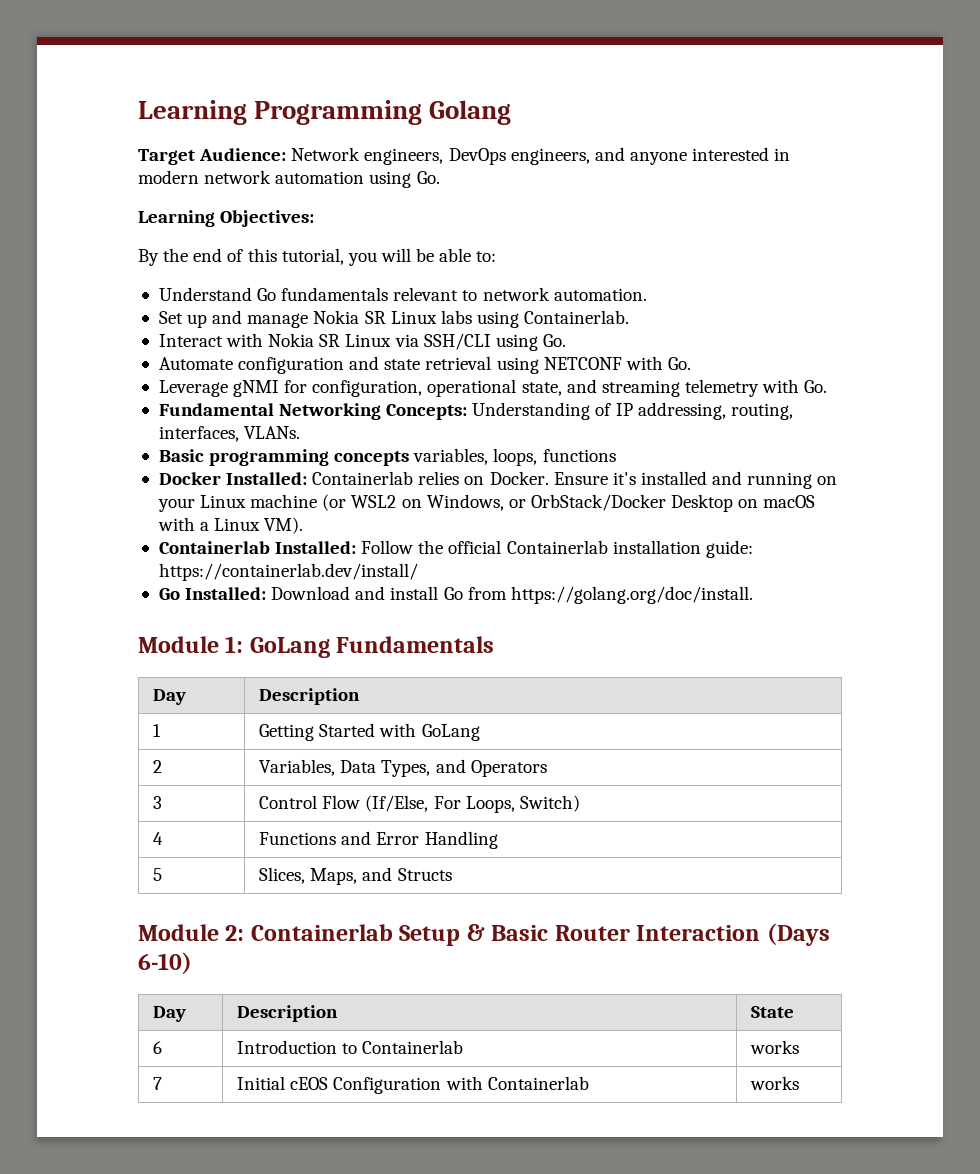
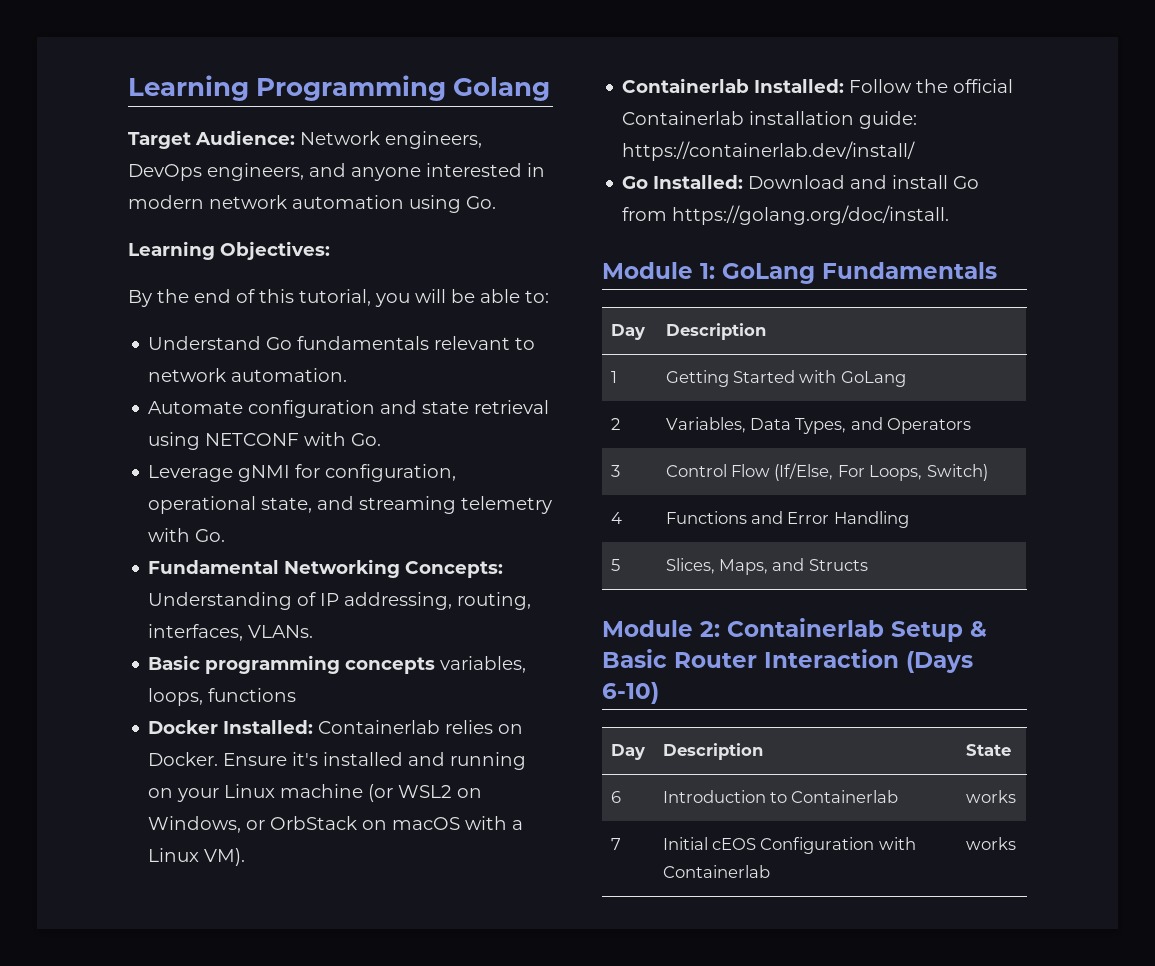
- Set up and manage Nokia SR Linux labs using Containerlab.
- Interact with Nokia SR Linux via SSH/CLI using Go.
- Ensure it's installed and running on your Linux machine (or WSL2 on Windows, or OrbStack/Docker Desktop on macOS with a Linux VM).
+ Ensure it's installed and running on your Linux machine (or WSL2 on Windows, or OrbStack on macOS with a Linux VM).

